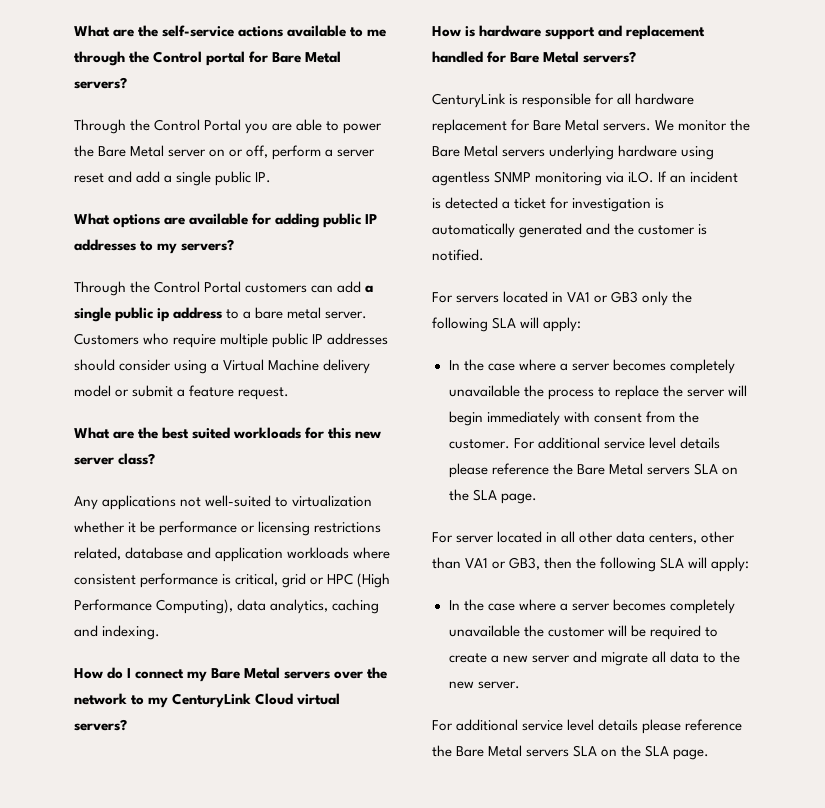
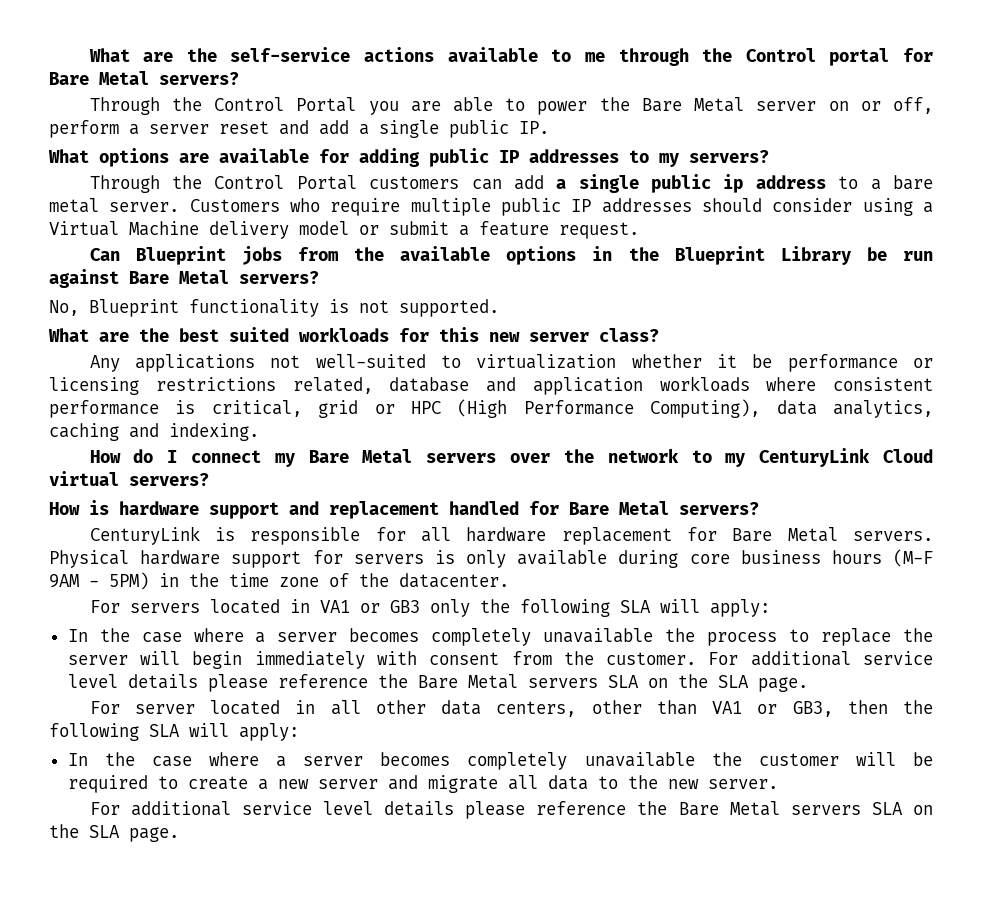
+ Can Blueprint jobs from the available options in the Blueprint Library be run against Bare Metal servers?
+ No, Blueprint functionality is not supported.
- We monitor the Bare Metal servers underlying hardware using agentless SNMP monitoring via iLO. If an incident is detected a ticket for investigation is automatically generated and the customer is notified.
+ Physical hardware support for servers is only available during core business hours (M-F 9AM - 5PM) in the time zone of the datacenter.

